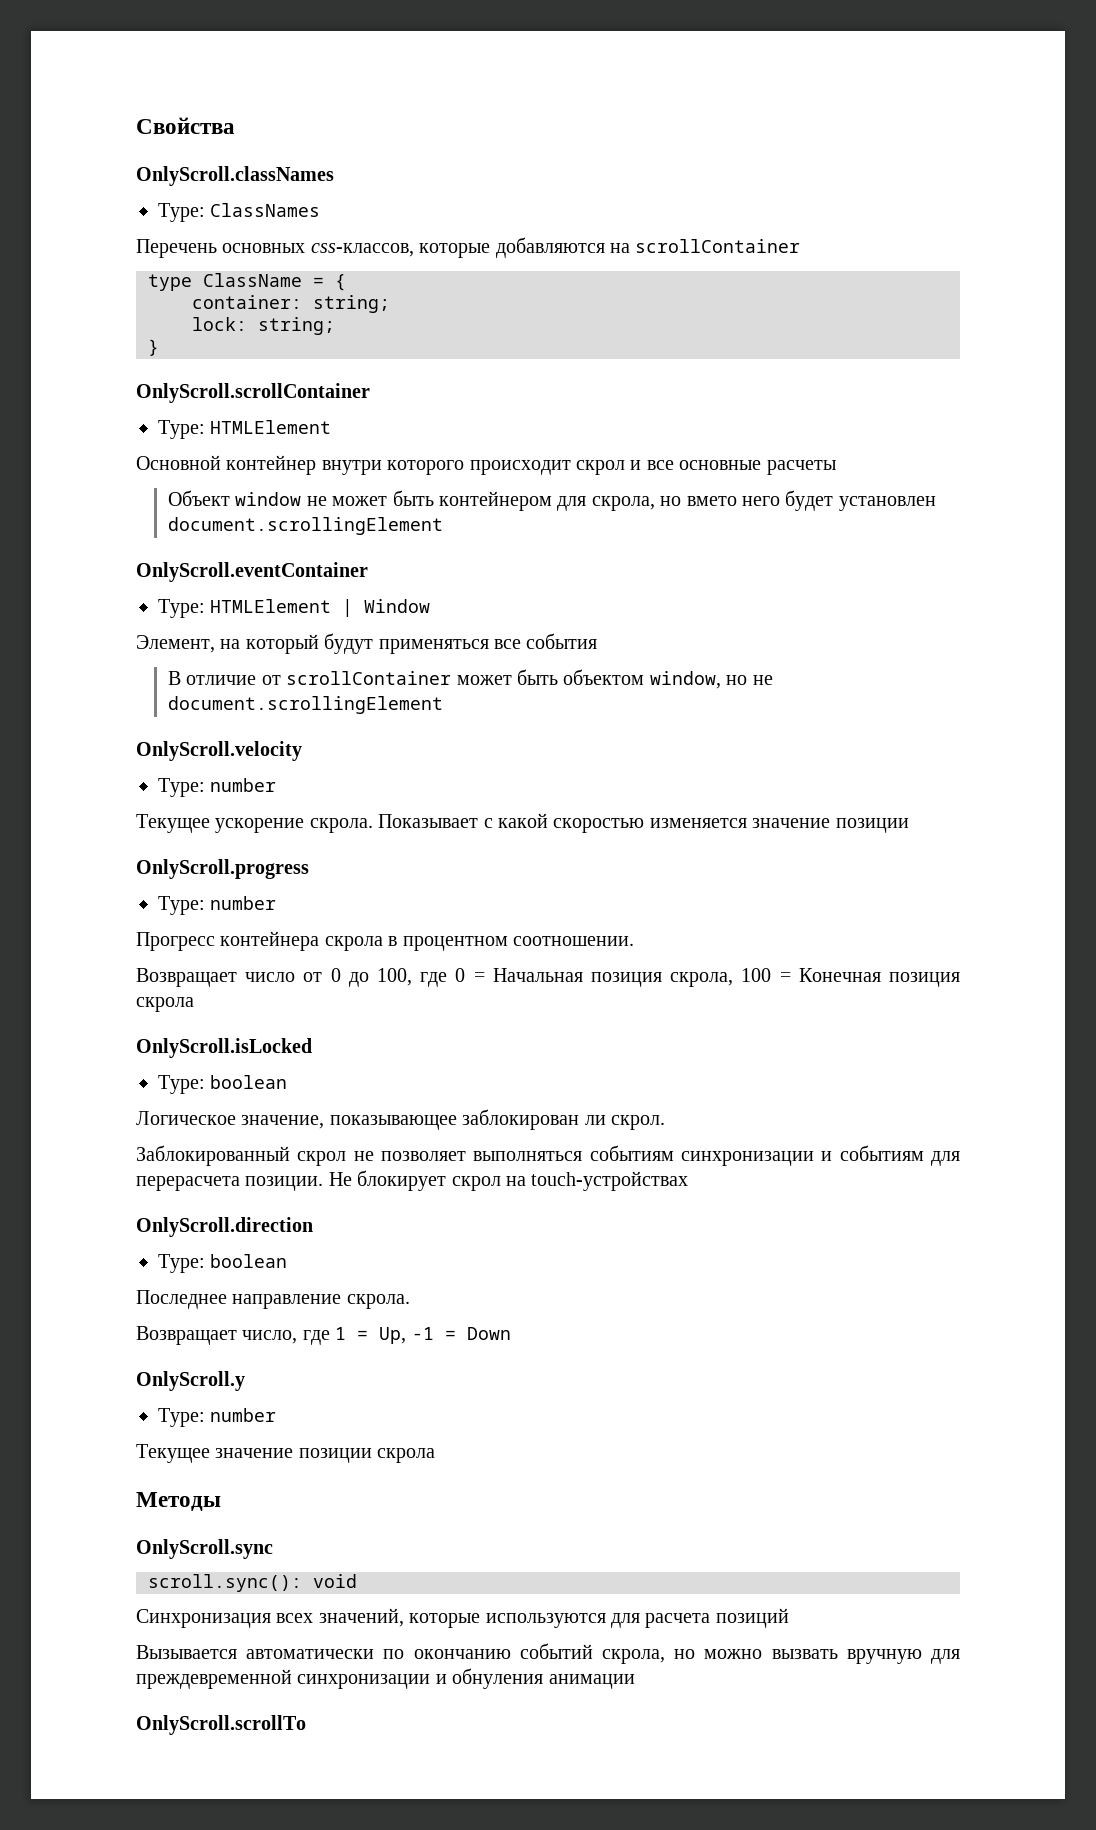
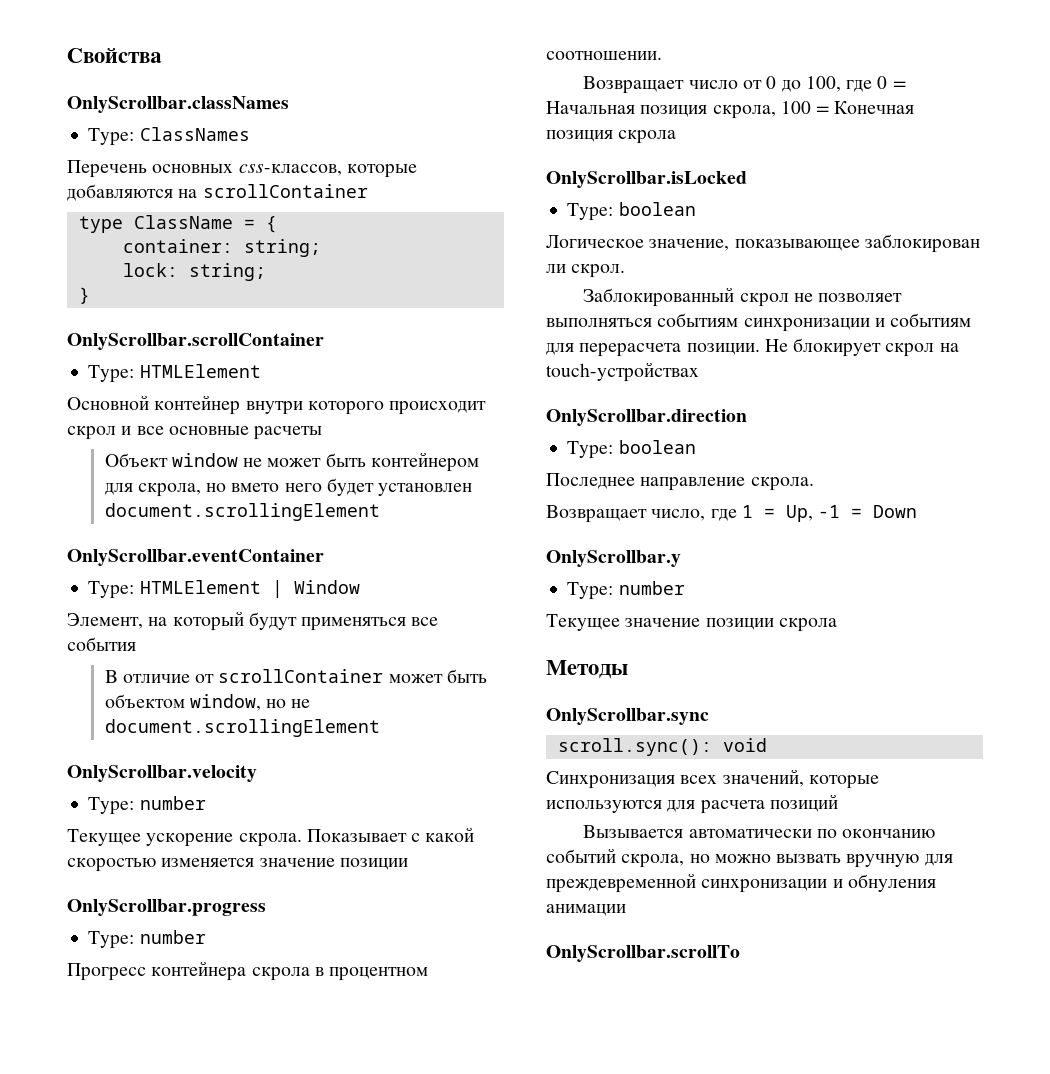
- OnlyScroll.classNames
+ OnlyScrollbar.classNames
- OnlyScroll.scrollContainer
+ OnlyScrollbar.scrollContainer
- OnlyScroll.eventContainer
+ OnlyScrollbar.eventContainer
- OnlyScroll.velocity
+ OnlyScrollbar.velocity
- OnlyScroll.progress
+ OnlyScrollbar.progress
- OnlyScroll.isLocked
+ OnlyScrollbar.isLocked
- OnlyScroll.direction
+ OnlyScrollbar.direction
- OnlyScroll.y
+ OnlyScrollbar.y
- OnlyScroll.sync
+ OnlyScrollbar.sync
- OnlyScroll.scrollTo
+ OnlyScrollbar.scrollTo

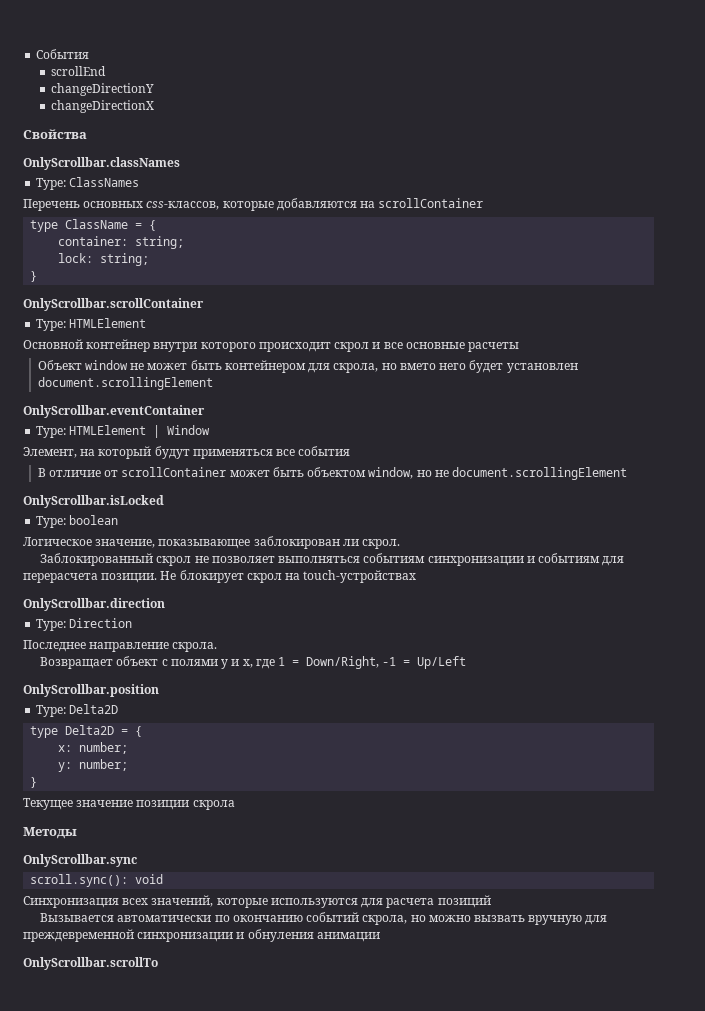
+ События
+ scrollEnd
+ changeDirectionY
+ changeDirectionX
- OnlyScrollbar.velocity
- Type: number
- Текущее ускорение скрола. Показывает с какой скоростью изменяется значение позиции
- OnlyScrollbar.progress
- Type: number
- Прогресс контейнера скрола в процентном соотношении.
- Возвращает число от 0 до 100, где 0 = Начальная позиция скрола, 100 = Конечная позиция скрола
  OnlyScrollbar.direction
- Type: boolean
+ Type: Direction
- Возвращает число, где 1 = Up, -1 = Down
- OnlyScrollbar.y
- Type: number
+ Возвращает объект с полями y и x, где 1 = Down/Right, -1 = Up/Left
+ OnlyScrollbar.position
+ Type: Delta2D
+ type Delta2D = {
+ x: number;
+ y: number;
+ }

